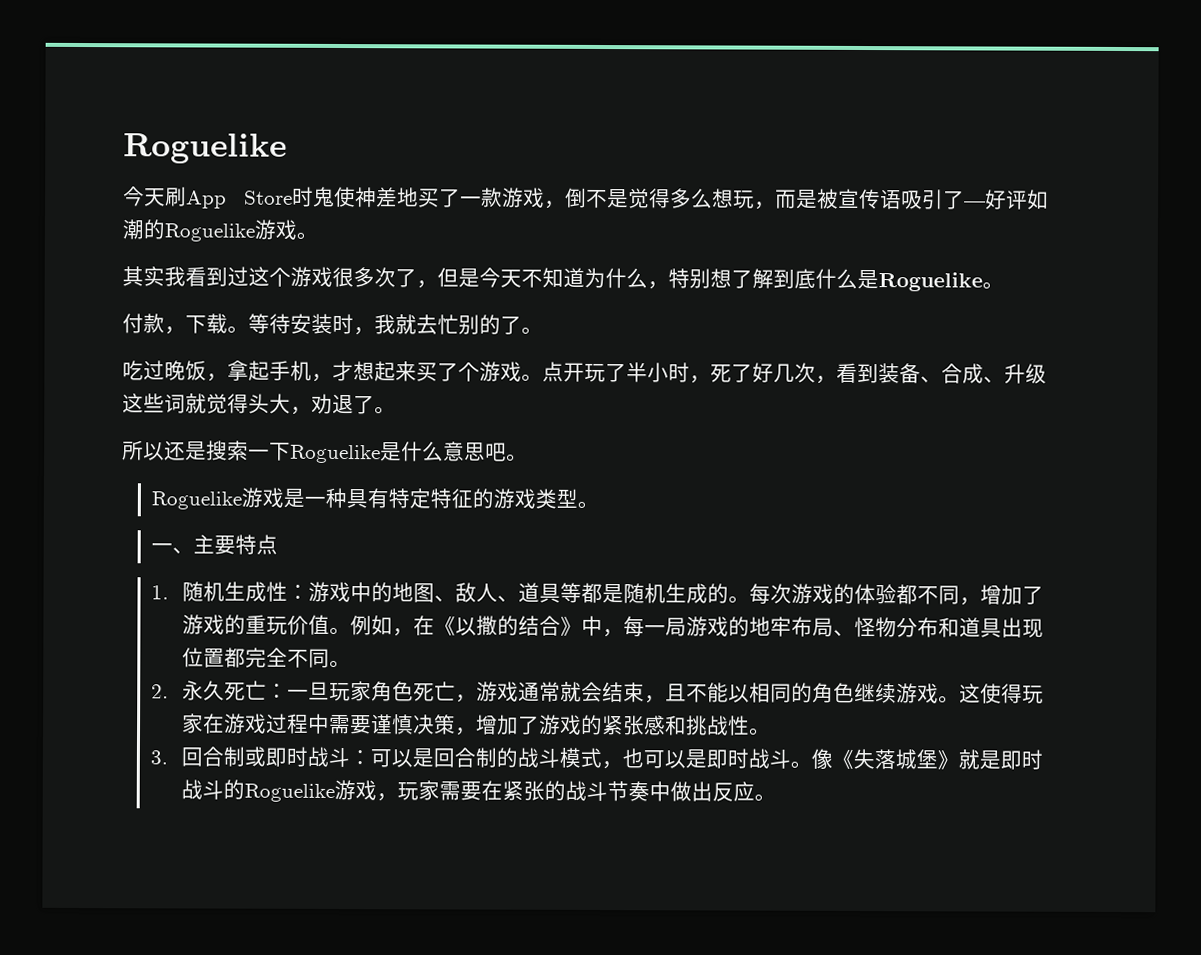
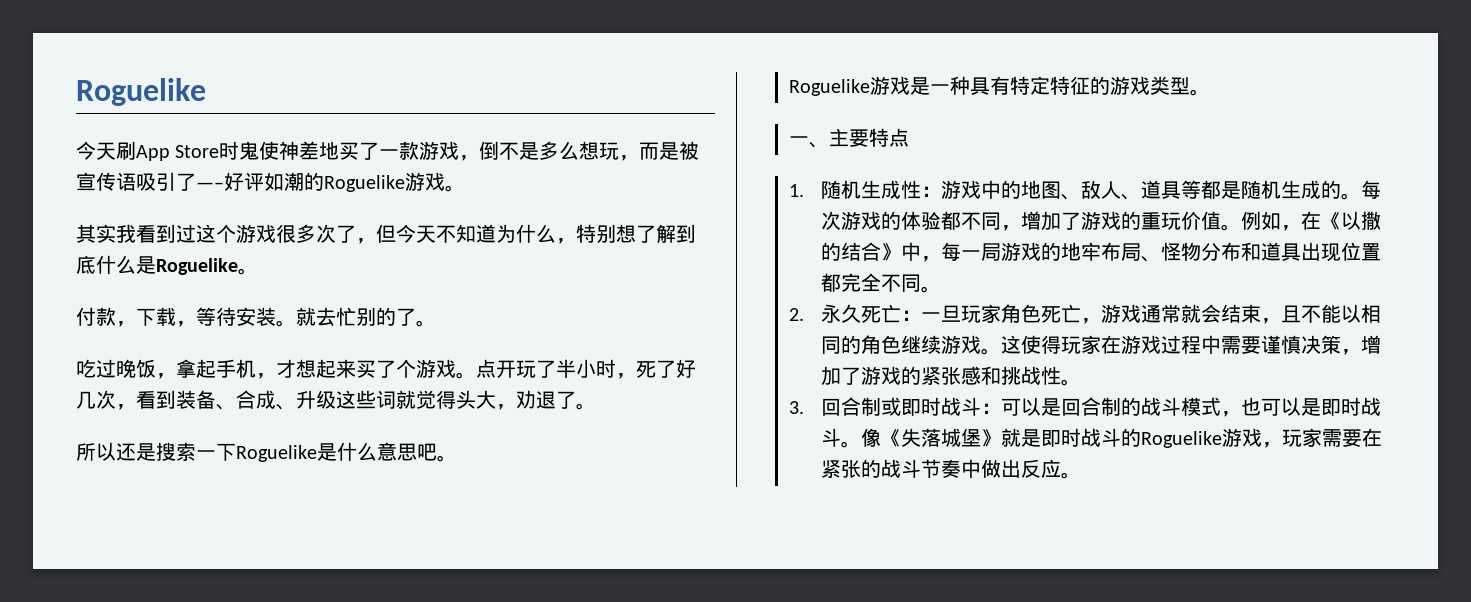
- 今天刷App Store时鬼使神差地买了一款游戏，倒不是觉得多么想玩，而是被宣传语吸引了—好评如潮的Roguelike游戏。
+ 今天刷App Store时鬼使神差地买了一款游戏，倒不是多么想玩，而是被宣传语吸引了—–好评如潮的Roguelike游戏。
- 其实我看到过这个游戏很多次了，但是今天不知道为什么，特别想了解到底什么是Roguelike。
+ 其实我看到过这个游戏很多次了，但今天不知道为什么，特别想了解到底什么是Roguelike。
- 付款，下载。等待安装时，我就去忙别的了。
+ 付款，下载，等待安装。就去忙别的了。

